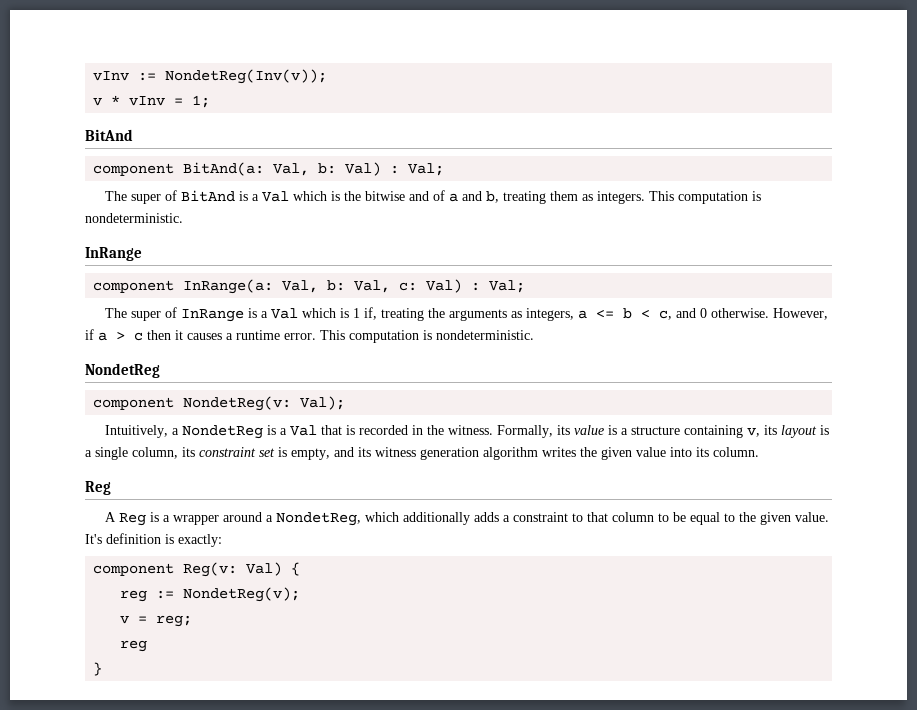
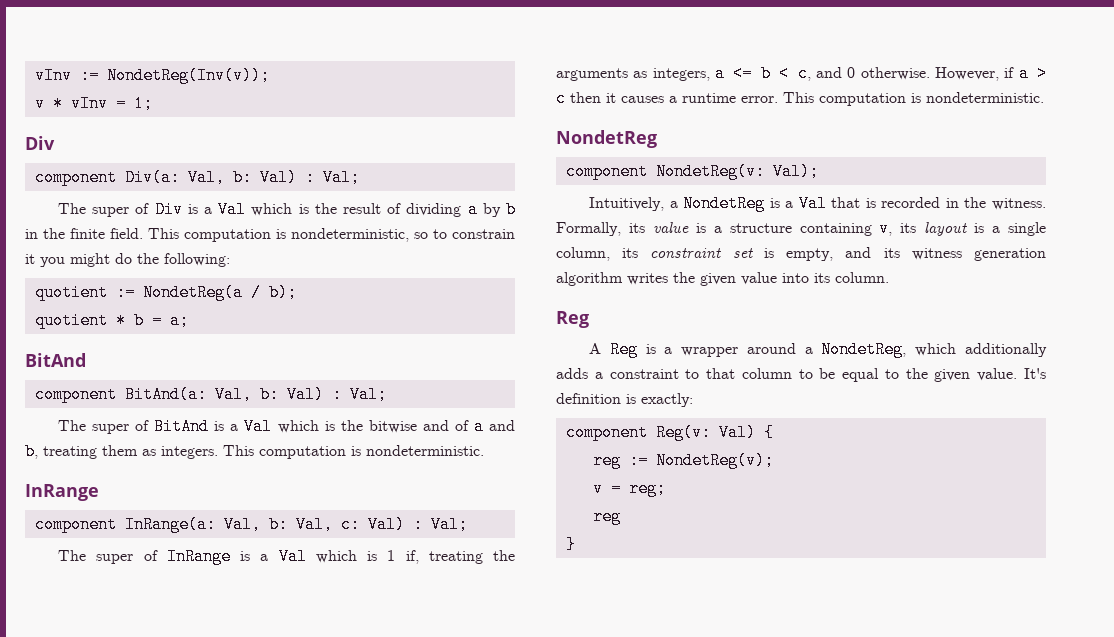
  v * vInv = 1;
+ Div
+ component Div(a: Val, b: Val) : Val;
+ The super of Div is a Val which is the result of dividing a by b in the finite field. This computation is nondeterministic, so to constrain it you might do the following:
+ quotient := NondetReg(a / b);
+ quotient * b = a;

